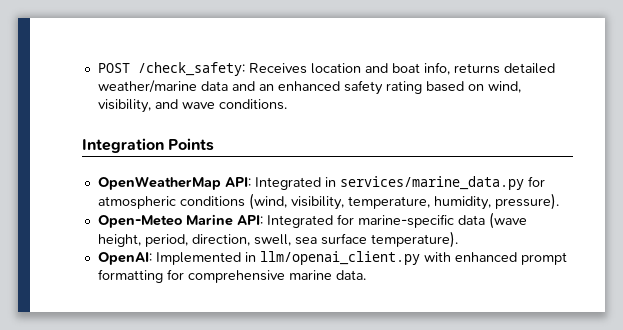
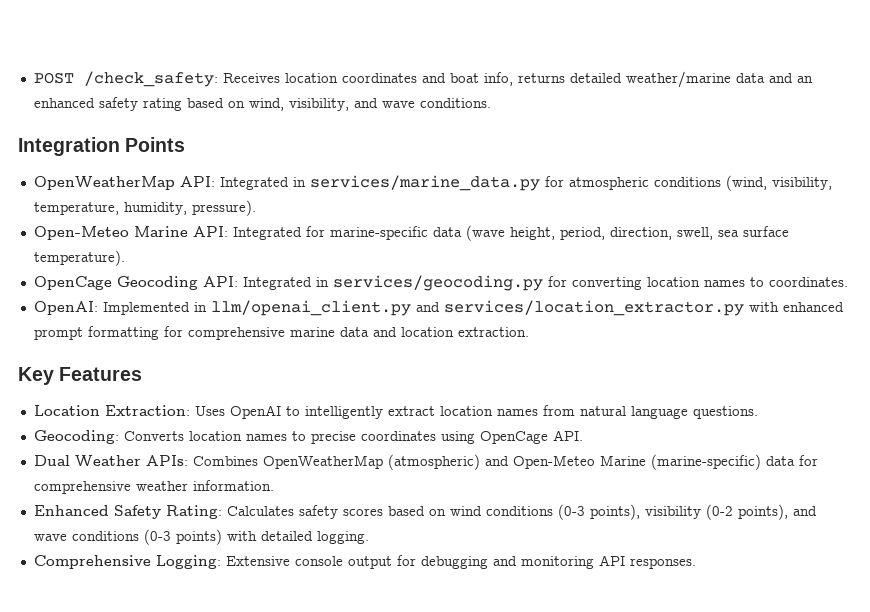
- POST /check_safety: Receives location and boat info, returns detailed weather/marine data and an enhanced safety rating based on wind, visibility, and wave conditions.
+ POST /check_safety: Receives location coordinates and boat info, returns detailed weather/marine data and an enhanced safety rating based on wind, visibility, and wave conditions.
+ OpenCage Geocoding API: Integrated in services/geocoding.py for converting location names to coordinates.
- OpenAI: Implemented in llm/openai_client.py with enhanced prompt formatting for comprehensive marine data.
+ OpenAI: Implemented in llm/openai_client.py and services/location_extractor.py with enhanced prompt formatting for comprehensive marine data and location extraction.
+ Key Features
+ Location Extraction: Uses OpenAI to intelligently extract location names from natural language questions.
+ Geocoding: Converts location names to precise coordinates using OpenCage API.
+ Dual Weather APIs: Combines OpenWeatherMap (atmospheric) and Open-Meteo Marine (marine-specific) data for comprehensive weather information.
+ Enhanced Safety Rating: Calculates safety scores based on wind conditions (0-3 points), visibility (0-2 points), and wave conditions (0-3 points) with detailed logging.
+ Comprehensive Logging: Extensive console output for debugging and monitoring API responses.

